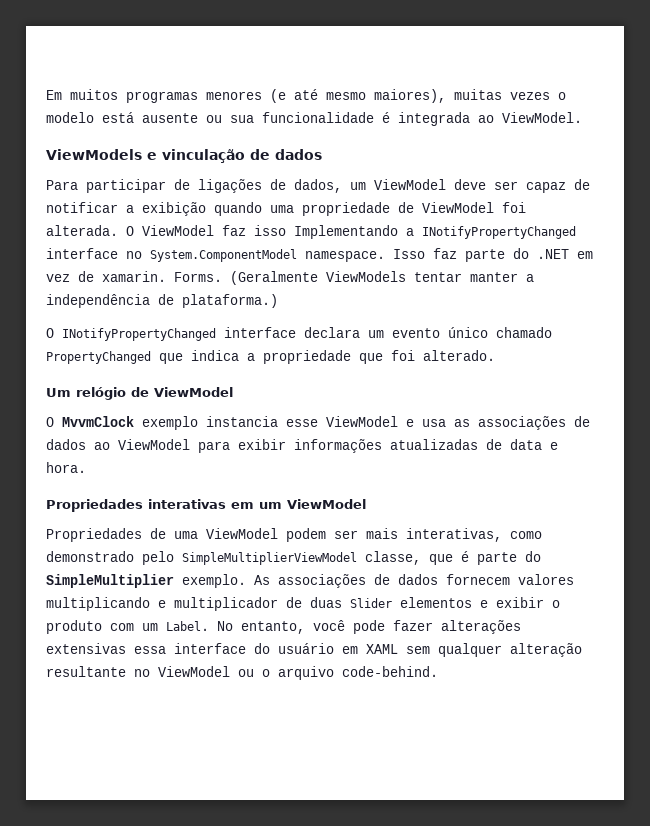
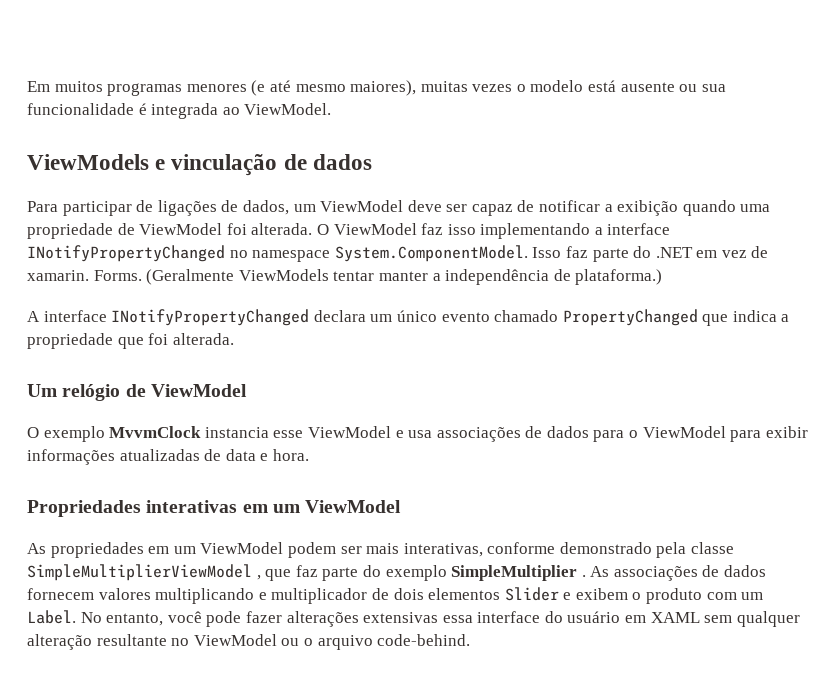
- O ViewModel faz isso Implementando a INotifyPropertyChanged interface no System.ComponentModel namespace. Isso faz parte do .NET em vez de xamarin.
+ O ViewModel faz isso implementando a interface INotifyPropertyChanged no namespace System.ComponentModel. Isso faz parte do .NET em vez de xamarin.
- O INotifyPropertyChanged interface declara um evento único chamado PropertyChanged que indica a propriedade que foi alterado.
+ A interface INotifyPropertyChanged declara um único evento chamado PropertyChanged que indica a propriedade que foi alterada.
- O MvvmClock exemplo instancia esse ViewModel e usa as associações de dados ao ViewModel para exibir informações atualizadas de data e hora.
+ O exemplo MvvmClock instancia esse ViewModel e usa associações de dados para o ViewModel para exibir informações atualizadas de data e hora.
- Propriedades de uma ViewModel podem ser mais interativas, como demonstrado pelo SimpleMultiplierViewModel classe, que é parte do SimpleMultiplier exemplo.
+ As propriedades em um ViewModel podem ser mais interativas, conforme demonstrado pela classe SimpleMultiplierViewModel , que faz parte do exemplo SimpleMultiplier .
- As associações de dados fornecem valores multiplicando e multiplicador de duas Slider elementos e exibir o produto com um Label.
+ As associações de dados fornecem valores multiplicando e multiplicador de dois elementos Slider e exibem o produto com um Label.

